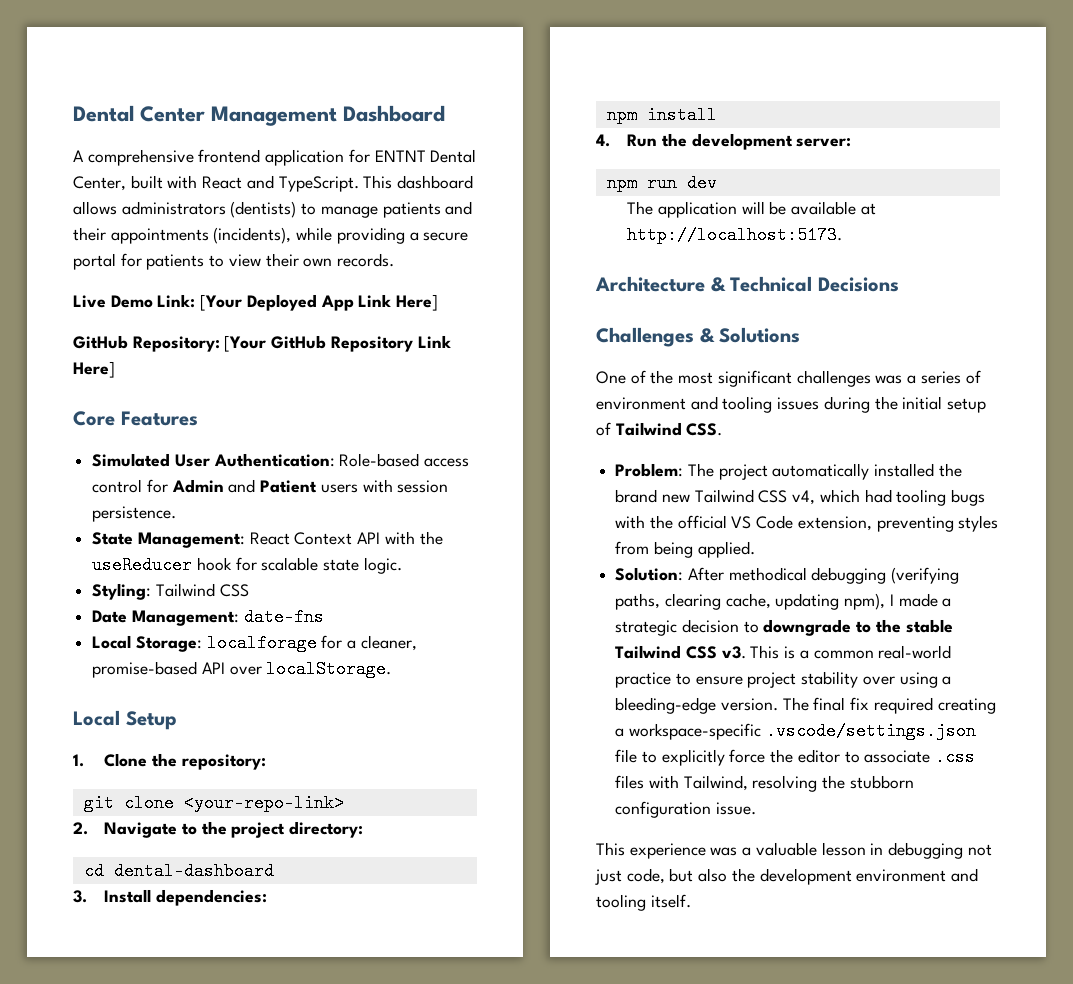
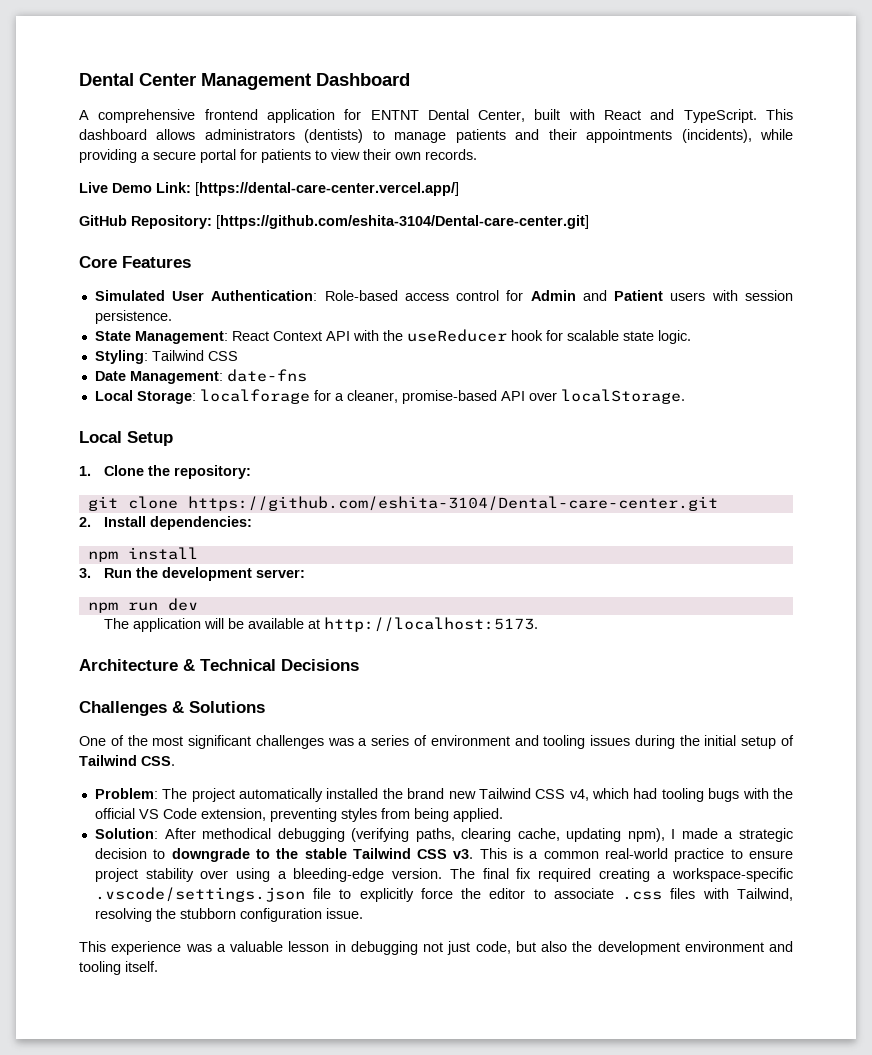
- Live Demo Link: [Your Deployed App Link Here]
- GitHub Repository: [Your GitHub Repository Link Here]
+ Live Demo Link: [https://dental-care-center.vercel.app/]
+ GitHub Repository: [https://github.com/eshita-3104/Dental-care-center.git]
- git clone <your-repo-link>
- 2. Navigate to the project directory:
- cd dental-dashboard
- 3. Install dependencies:
+ git clone https://github.com/eshita-3104/Dental-care-center.git
+ 2. Install dependencies:
- 4. Run the development server:
+ 3. Run the development server:

